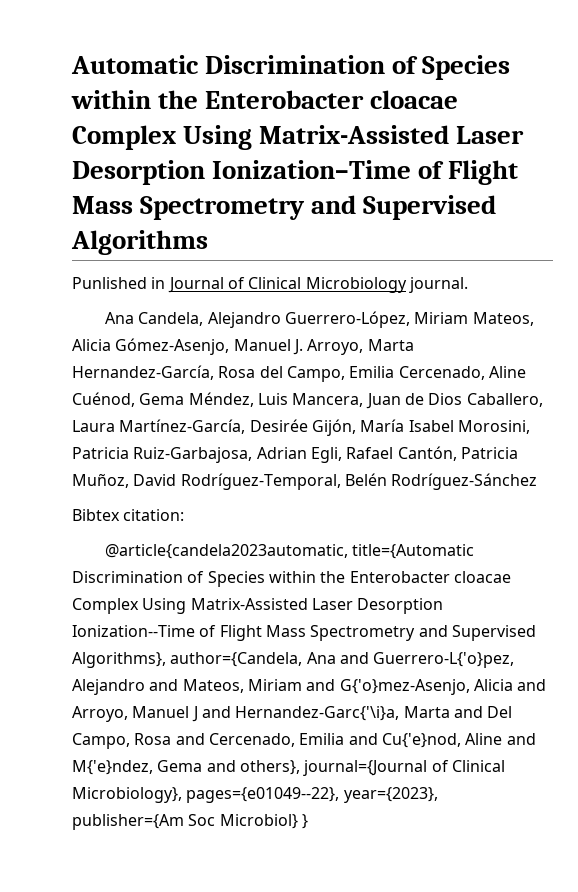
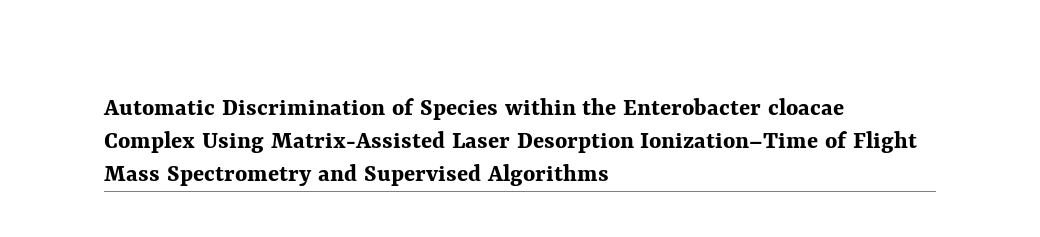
- Punlished in Journal of Clinical Microbiology journal.
- Ana Candela, Alejandro Guerrero-López, Miriam Mateos, Alicia Gómez-Asenjo, Manuel J. Arroyo, Marta Hernandez-García, Rosa del Campo, Emilia Cercenado, Aline Cuénod, Gema Méndez, Luis Mancera, Juan de Dios Caballero, Laura Martínez-García, Desirée Gijón, María Isabel Morosini, Patricia Ruiz-Garbajosa, Adrian Egli, Rafael Cantón, Patricia Muñoz, David Rodríguez-Temporal, Belén Rodríguez-Sánchez
- Bibtex citation:
- @article{candela2023automatic, title={Automatic Discrimination of Species within the Enterobacter cloacae Complex Using Matrix-Assisted Laser Desorption Ionization--Time of Flight Mass Spectrometry and Supervised Algorithms}, author={Candela, Ana and Guerrero-L{'o}pez, Alejandro and Mateos, Miriam and G{'o}mez-Asenjo, Alicia and Arroyo, Manuel J and Hernandez-Garc{'\i}a, Marta and Del Campo, Rosa and Cercenado, Emilia and Cu{'e}nod, Aline and M{'e}ndez, Gema and others}, journal={Journal of Clinical Microbiology}, pages={e01049--22}, year={2023}, publisher={Am Soc Microbiol} }

